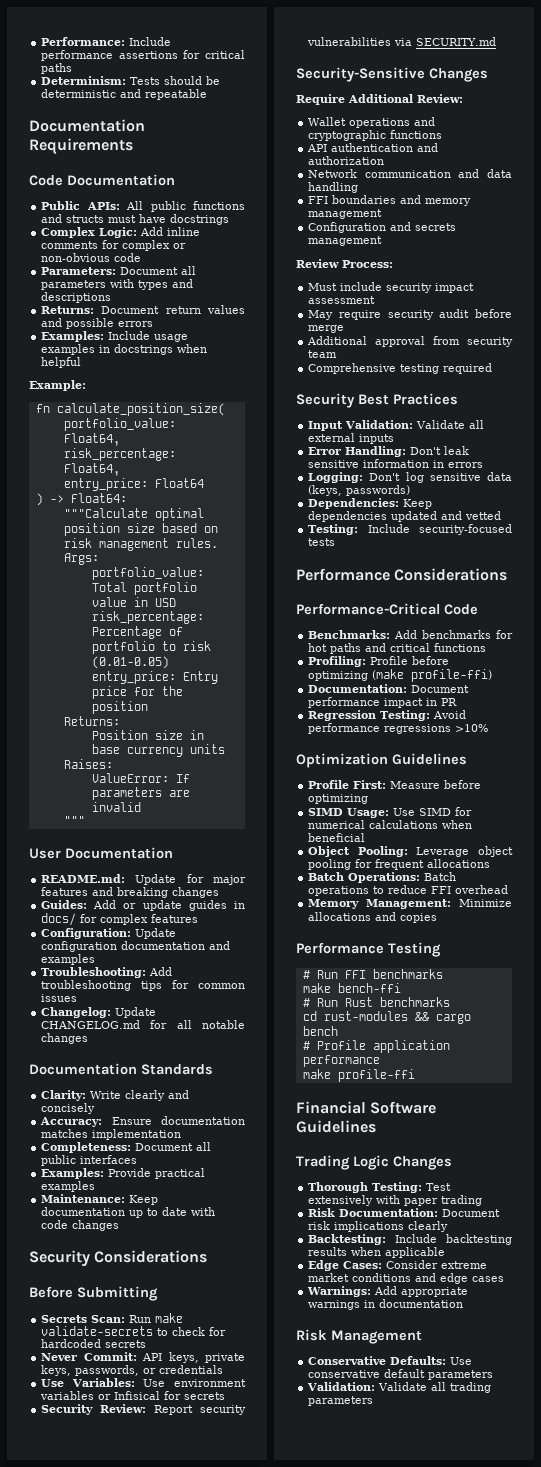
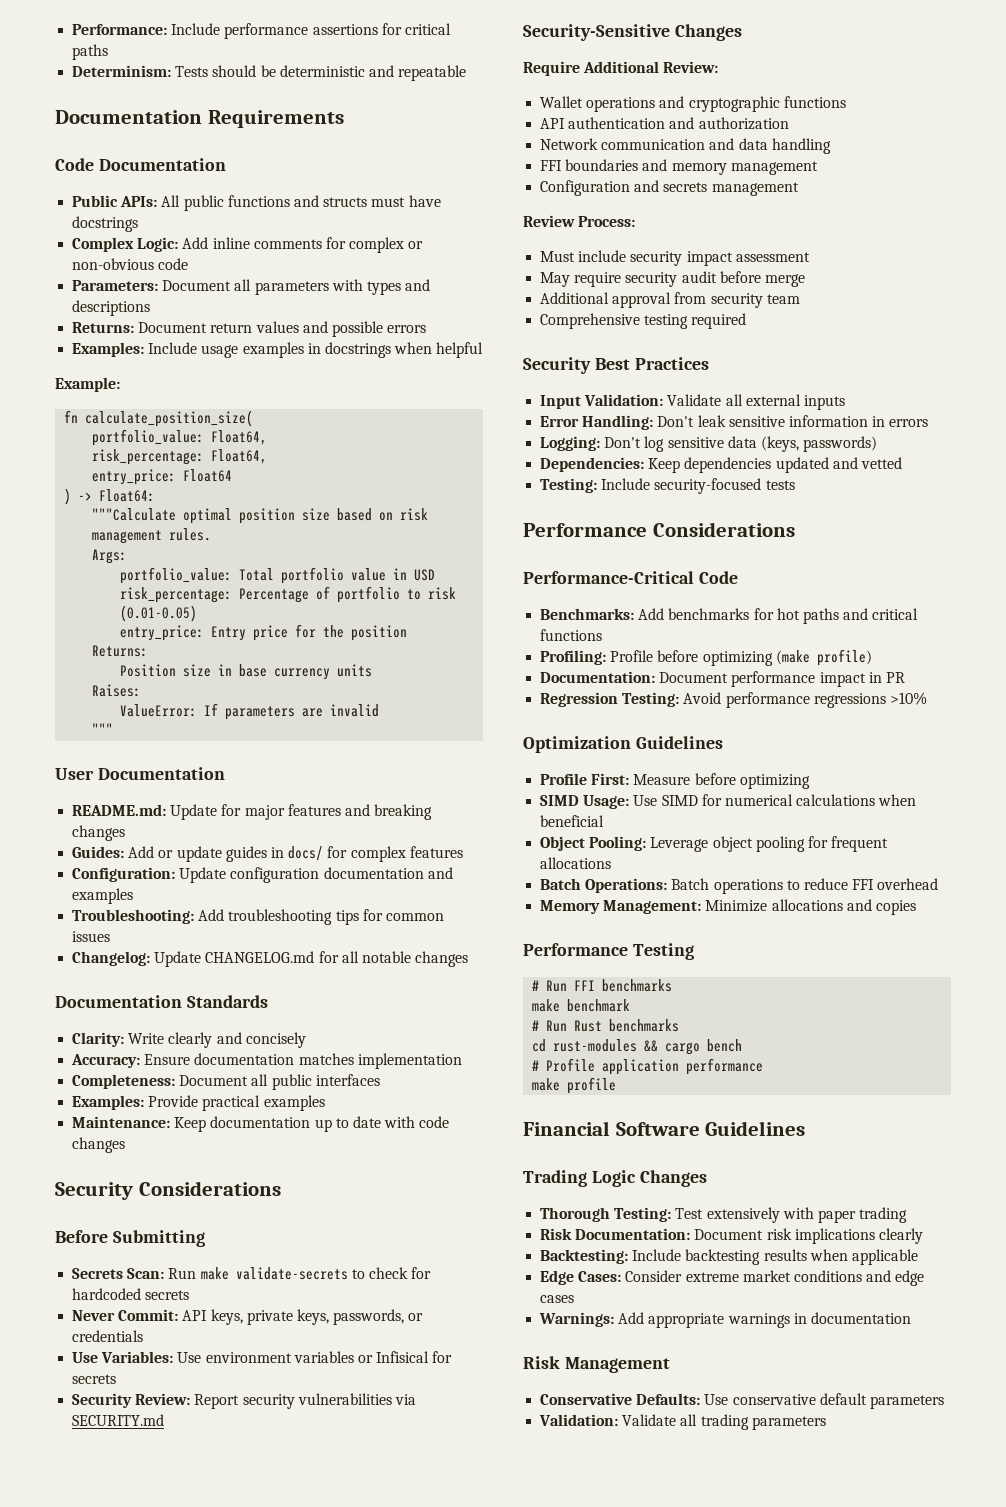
- Profiling: Profile before optimizing (make profile-ffi)
+ Profiling: Profile before optimizing (make profile)
- make bench-ffi
+ make benchmark
- make profile-ffi
+ make profile

